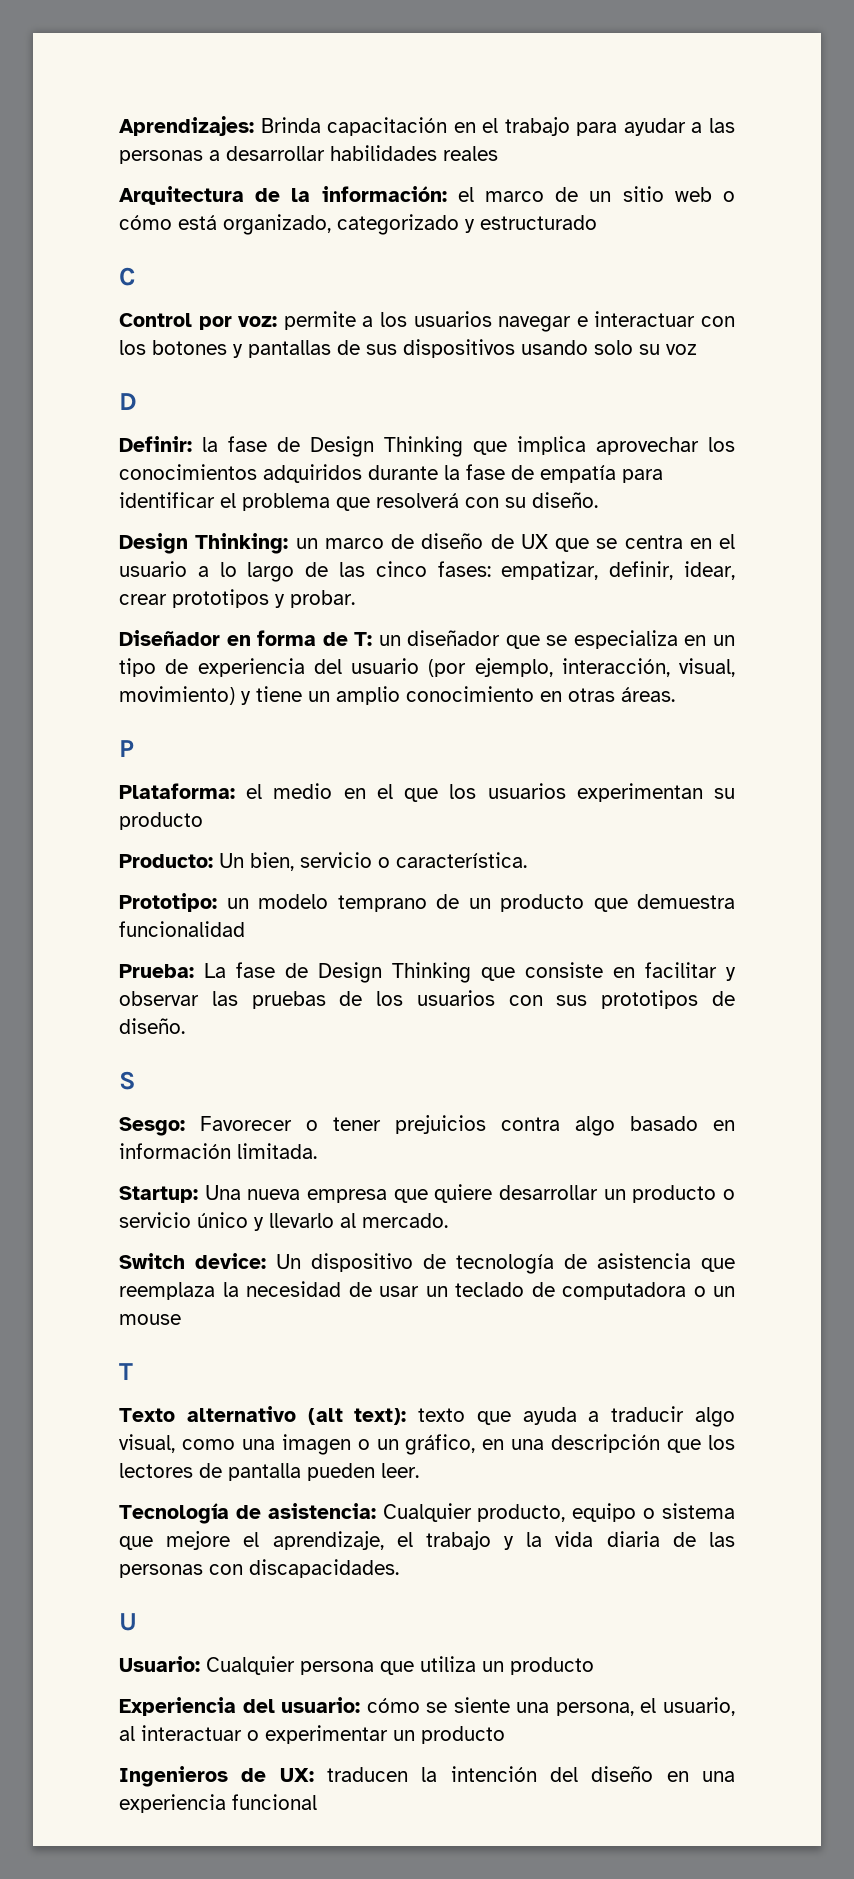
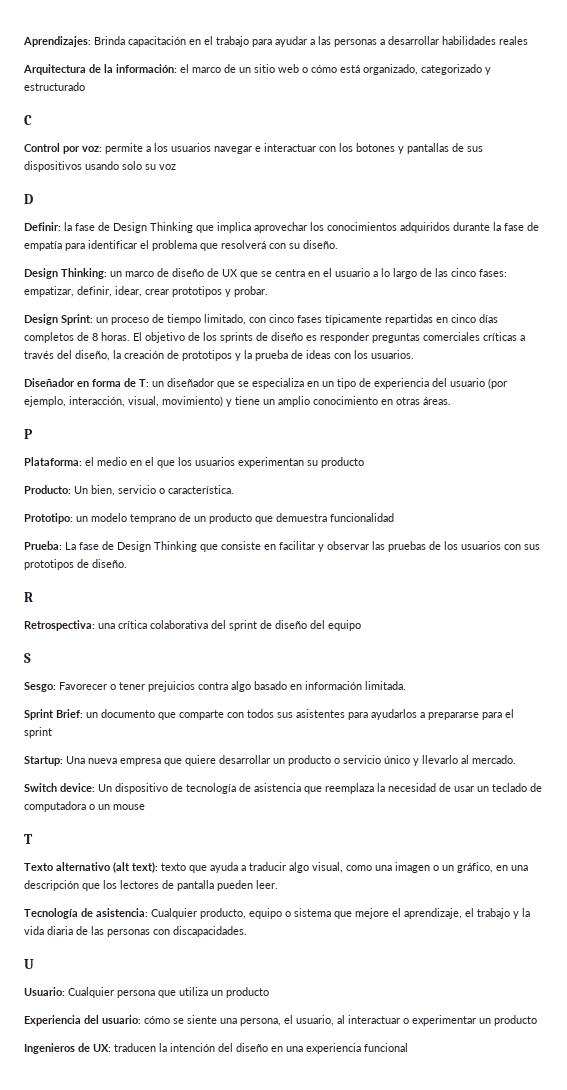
+ Design Sprint: un proceso de tiempo limitado, con cinco fases típicamente repartidas en cinco días completos de 8 horas. El objetivo de los sprints de diseño es responder preguntas comerciales críticas a través del diseño, la creación de prototipos y la prueba de ideas con los usuarios.
+ R
+ Retrospectiva: una crítica colaborativa del sprint de diseño del equipo
+ Sprint Brief: un documento que comparte con todos sus asistentes para ayudarlos a prepararse para el sprint

